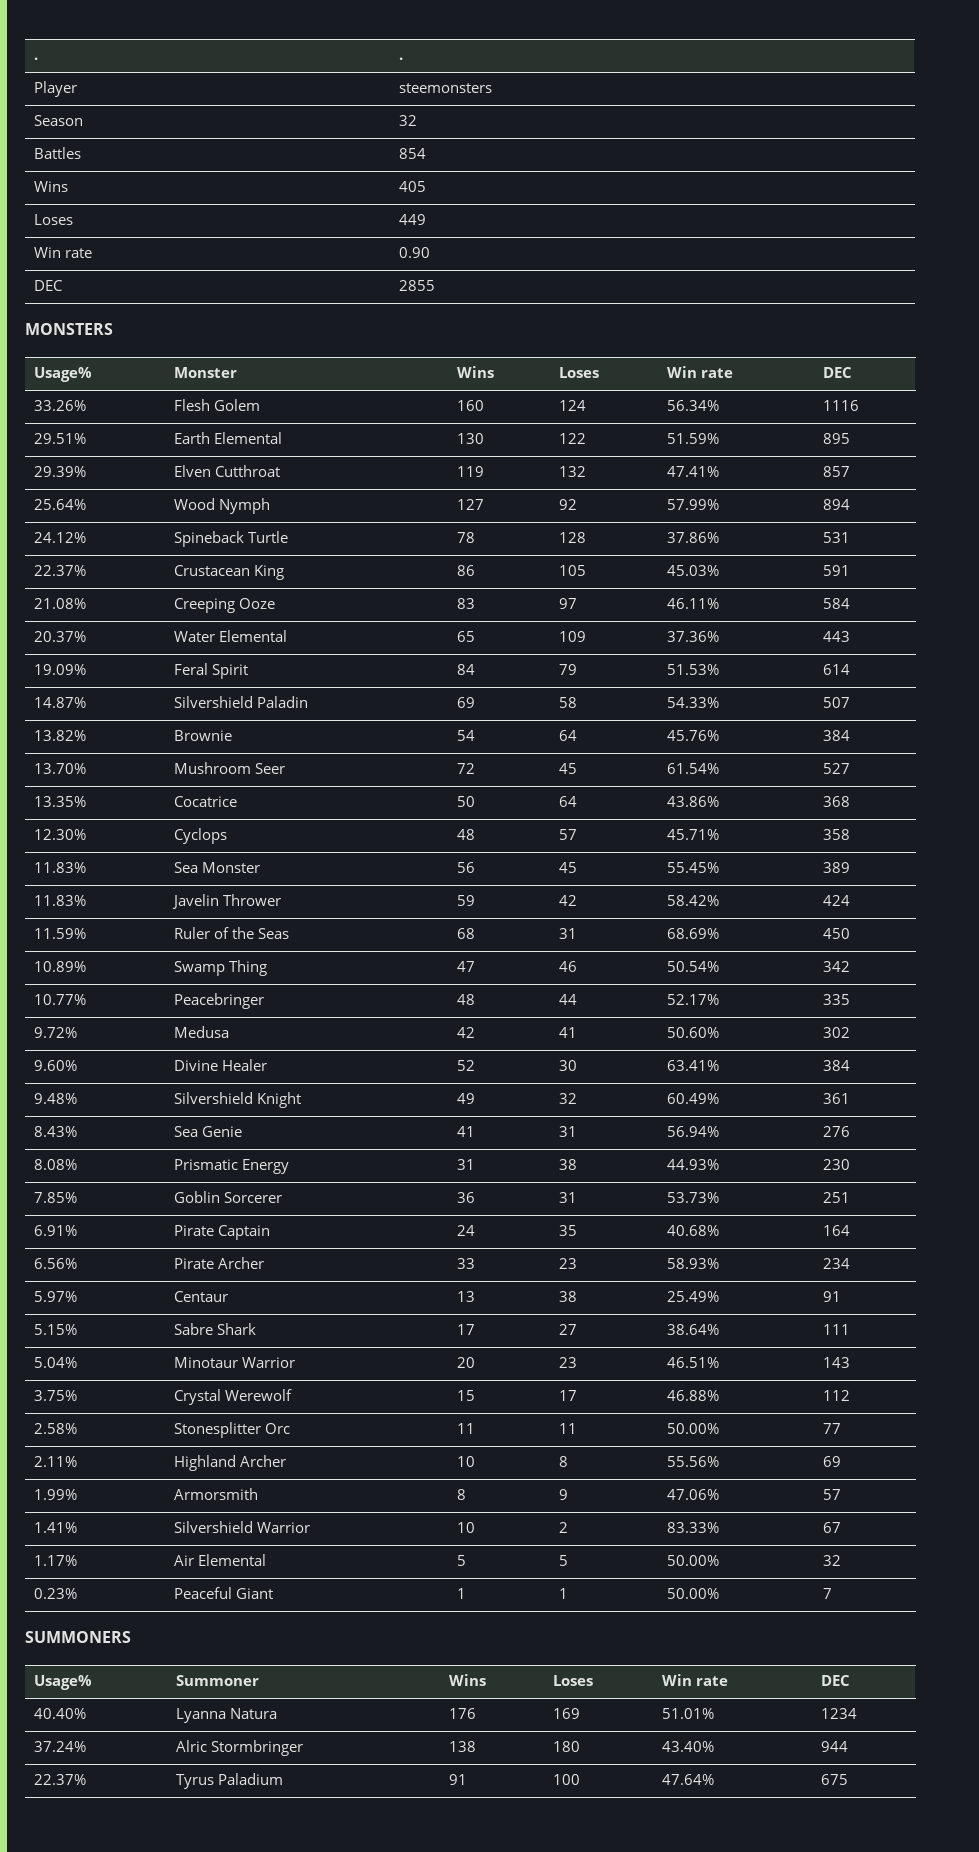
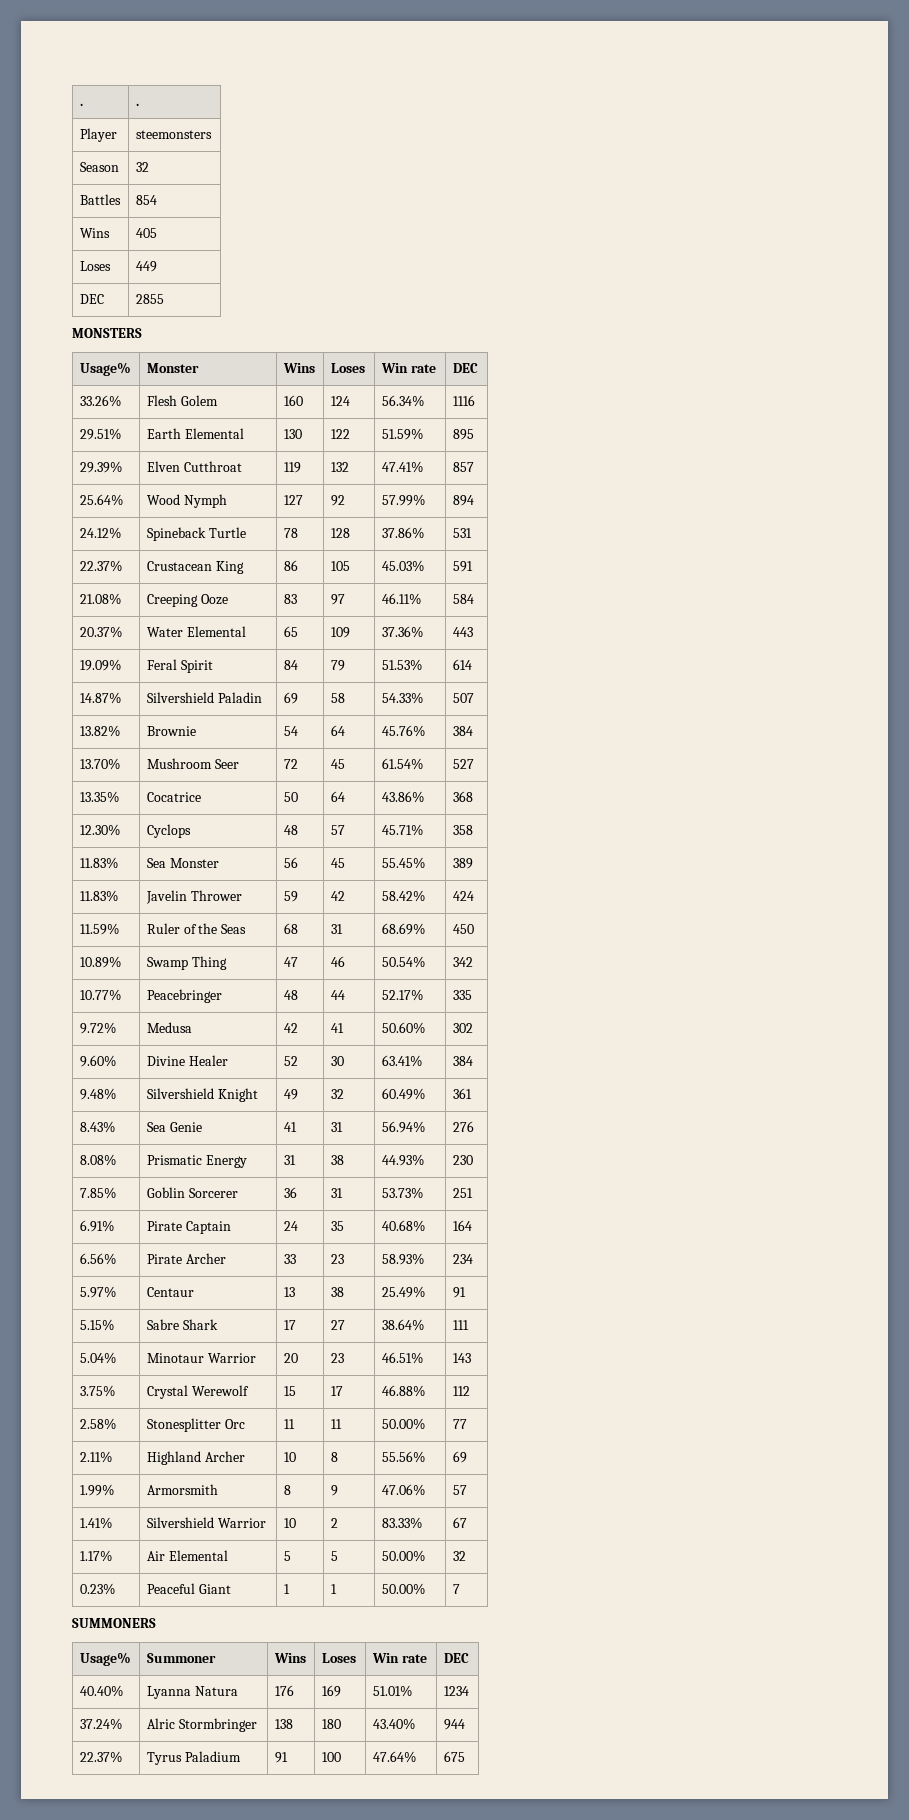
- Win rate | 0.90

